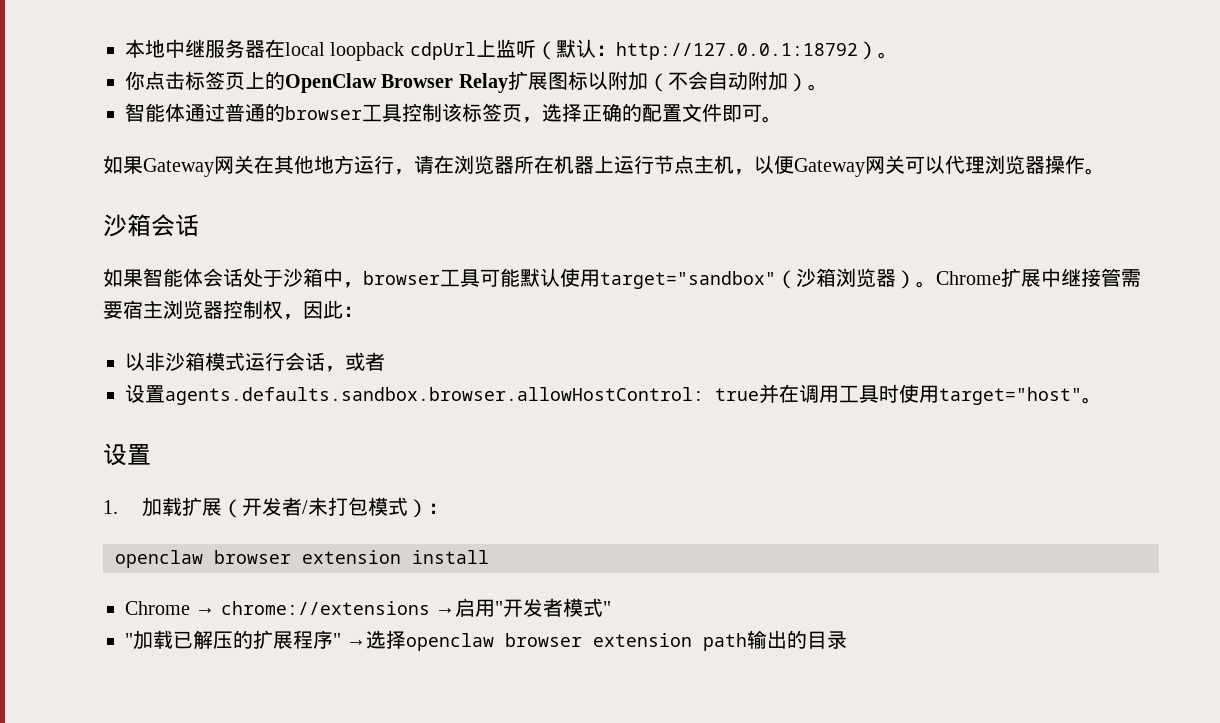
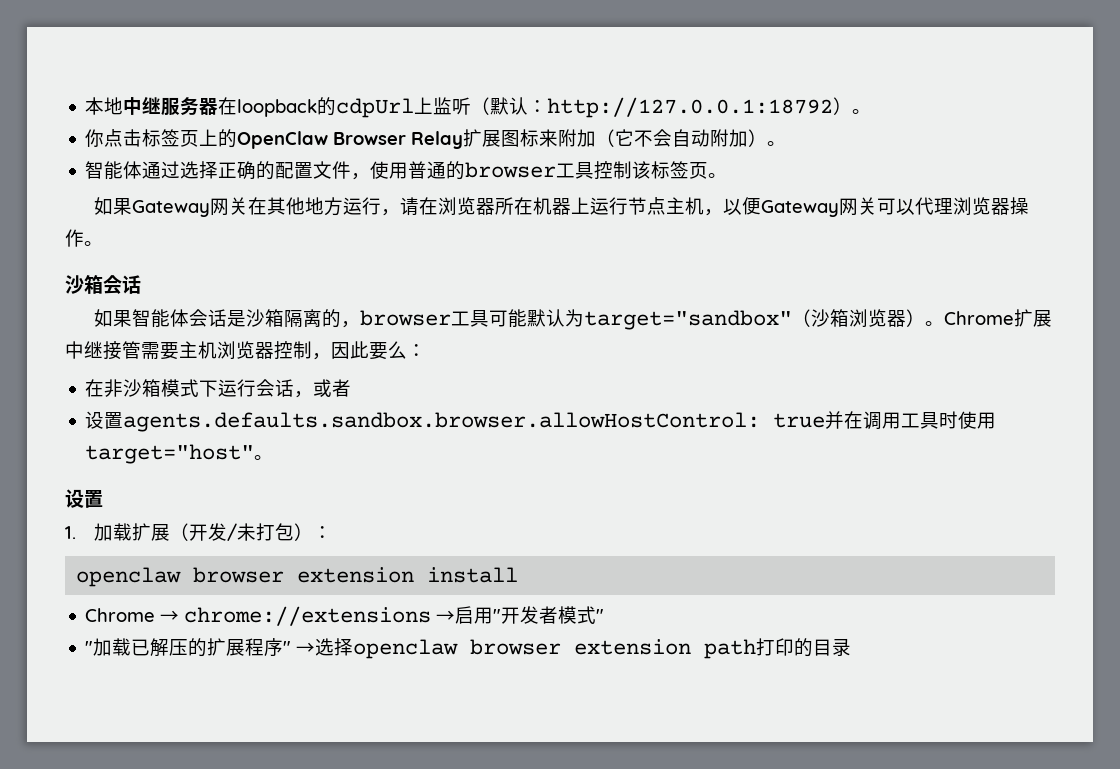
- 本地中继服务器在local loopback cdpUrl上监听（默认：http://127.0.0.1:18792）。
+ 本地中继服务器在loopback的cdpUrl上监听（默认：http://127.0.0.1:18792）。
- 你点击标签页上的OpenClaw Browser Relay扩展图标以附加（不会自动附加）。
+ 你点击标签页上的OpenClaw Browser Relay扩展图标来附加（它不会自动附加）。
- 智能体通过普通的browser工具控制该标签页，选择正确的配置文件即可。
+ 智能体通过选择正确的配置文件，使用普通的browser工具控制该标签页。
- 如果智能体会话处于沙箱中，browser工具可能默认使用target="sandbox"（沙箱浏览器）。
+ 如果智能体会话是沙箱隔离的，browser工具可能默认为target="sandbox"（沙箱浏览器）。
- Chrome扩展中继接管需要宿主浏览器控制权，因此：
- 以非沙箱模式运行会话，或者
+ Chrome扩展中继接管需要主机浏览器控制，因此要么：
+ 在非沙箱模式下运行会话，或者
- 1.加载扩展（开发者/未打包模式）：
+ 1.加载扩展（开发/未打包）：
- "加载已解压的扩展程序" →选择openclaw browser extension path输出的目录
+ "加载已解压的扩展程序" →选择openclaw browser extension path打印的目录

